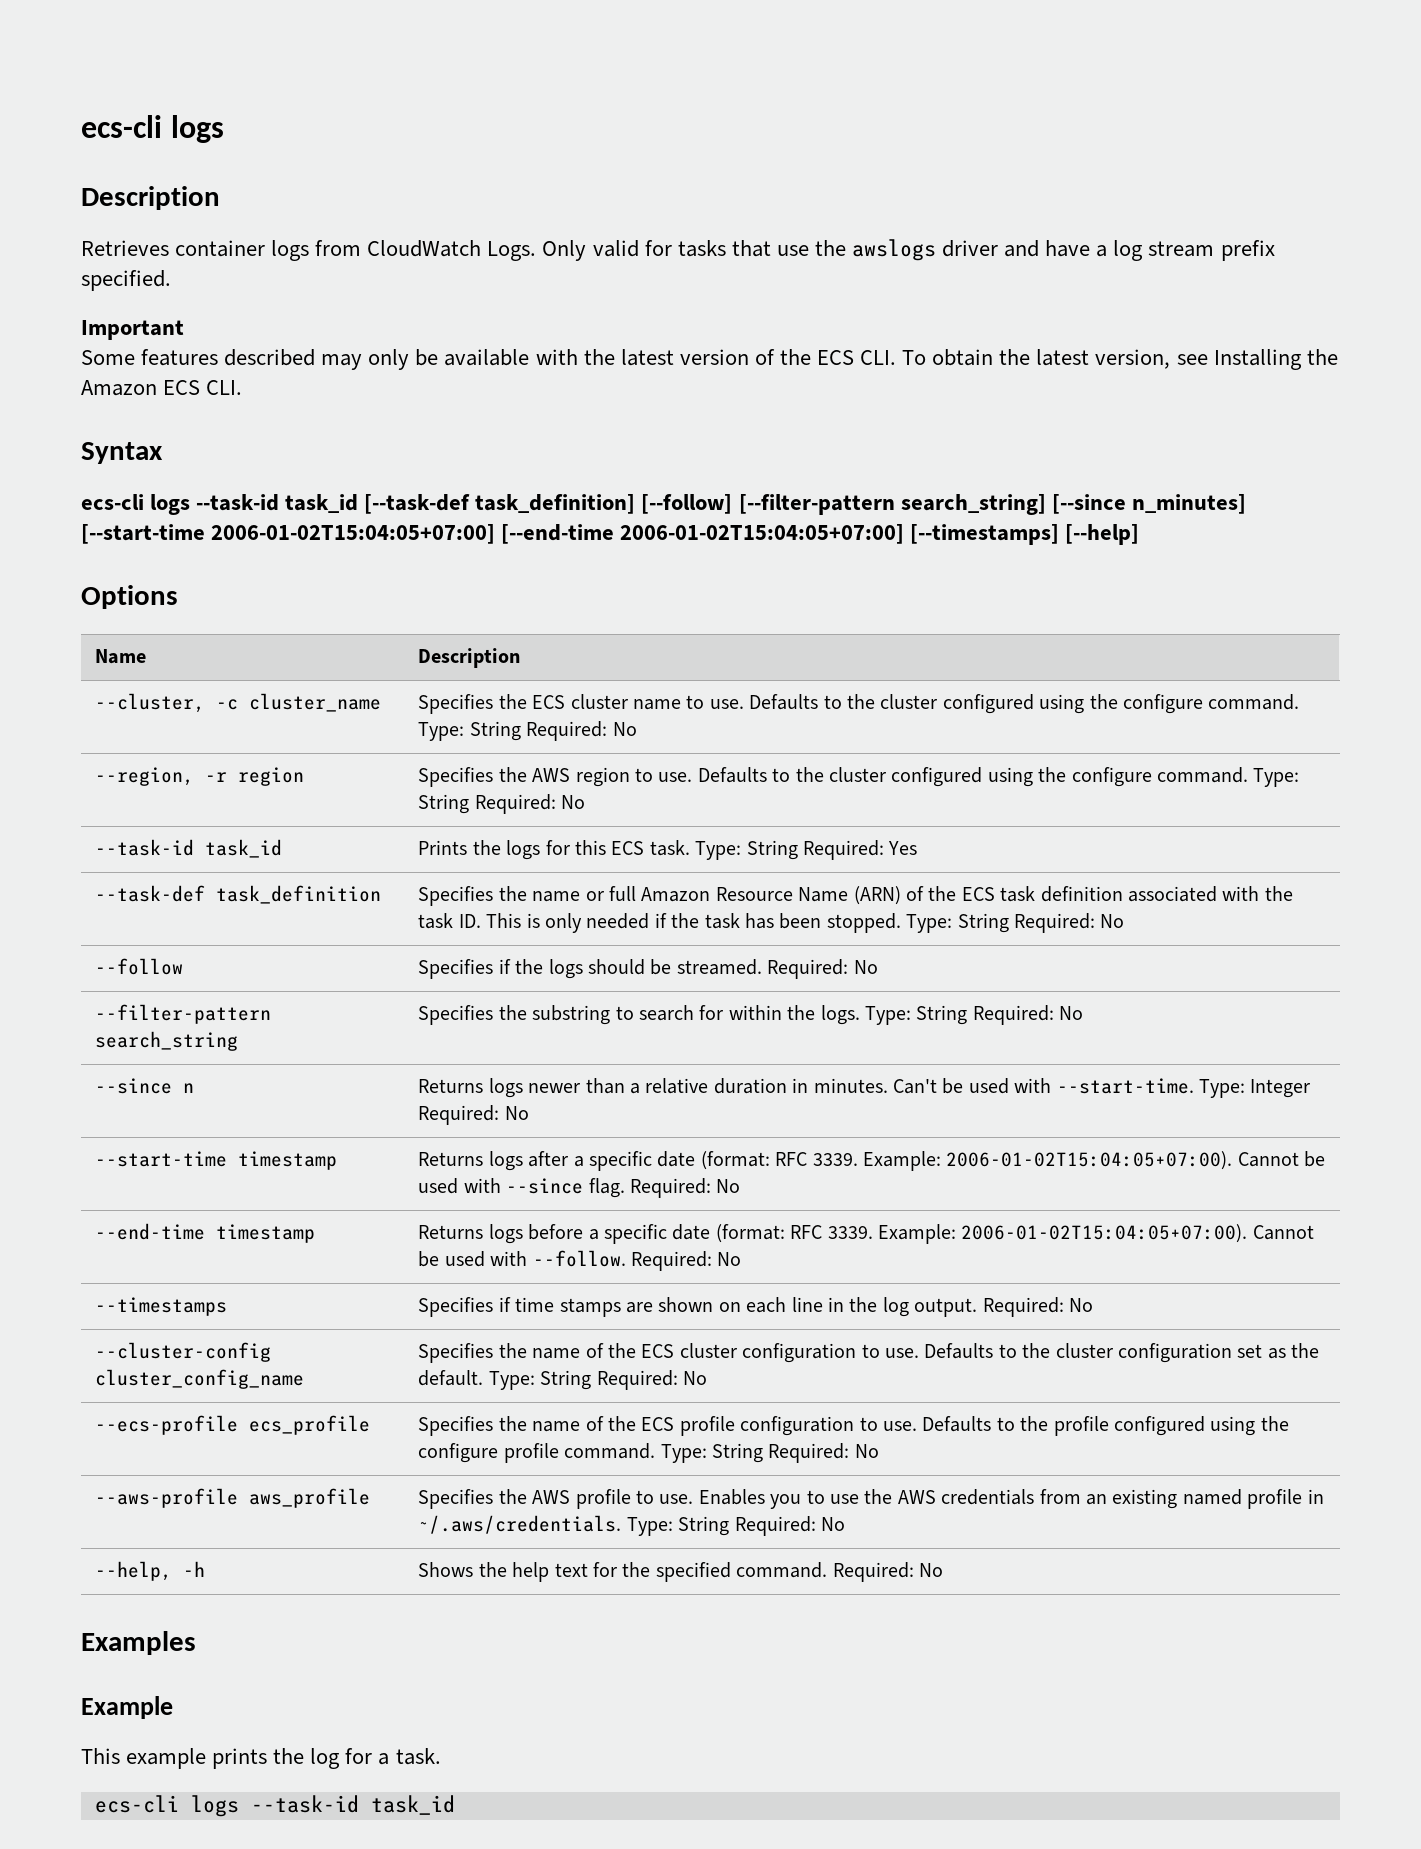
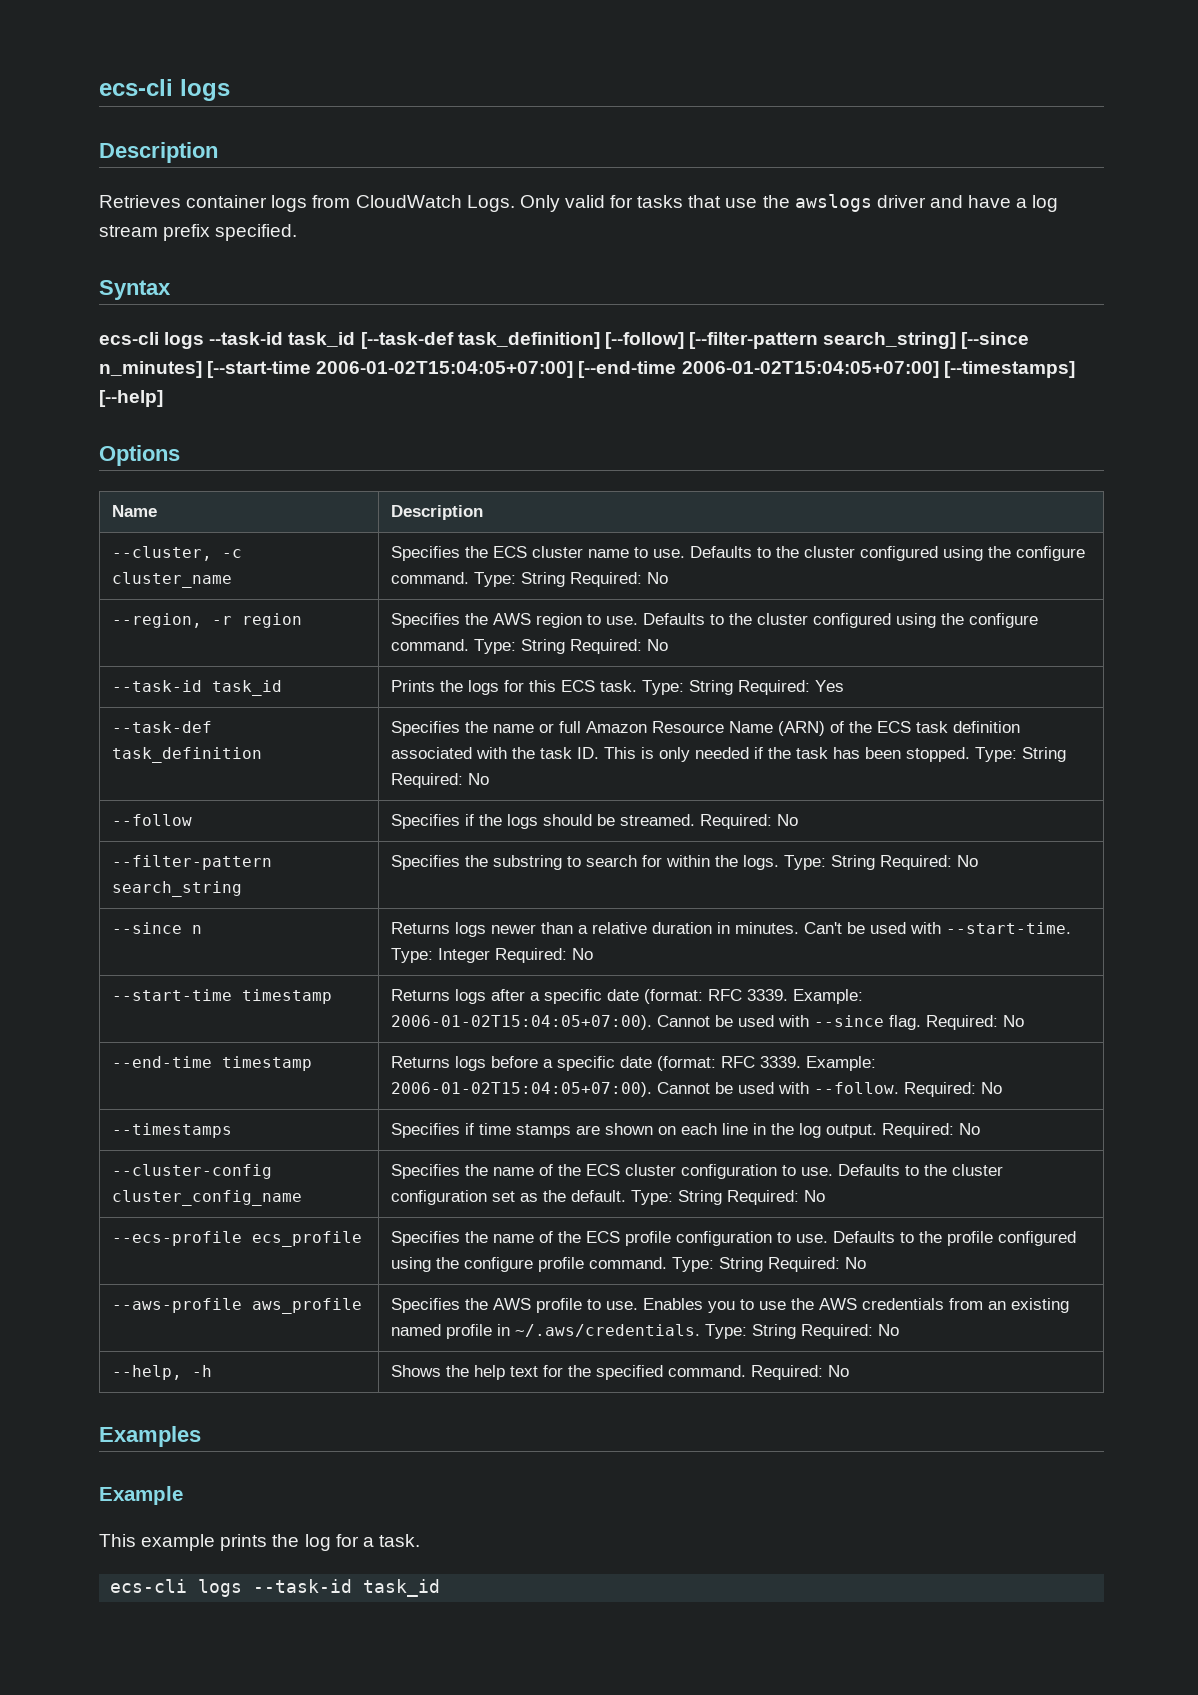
- Important
- Some features described may only be available with the latest version of the ECS CLI. To obtain the latest version, see Installing the Amazon ECS CLI.

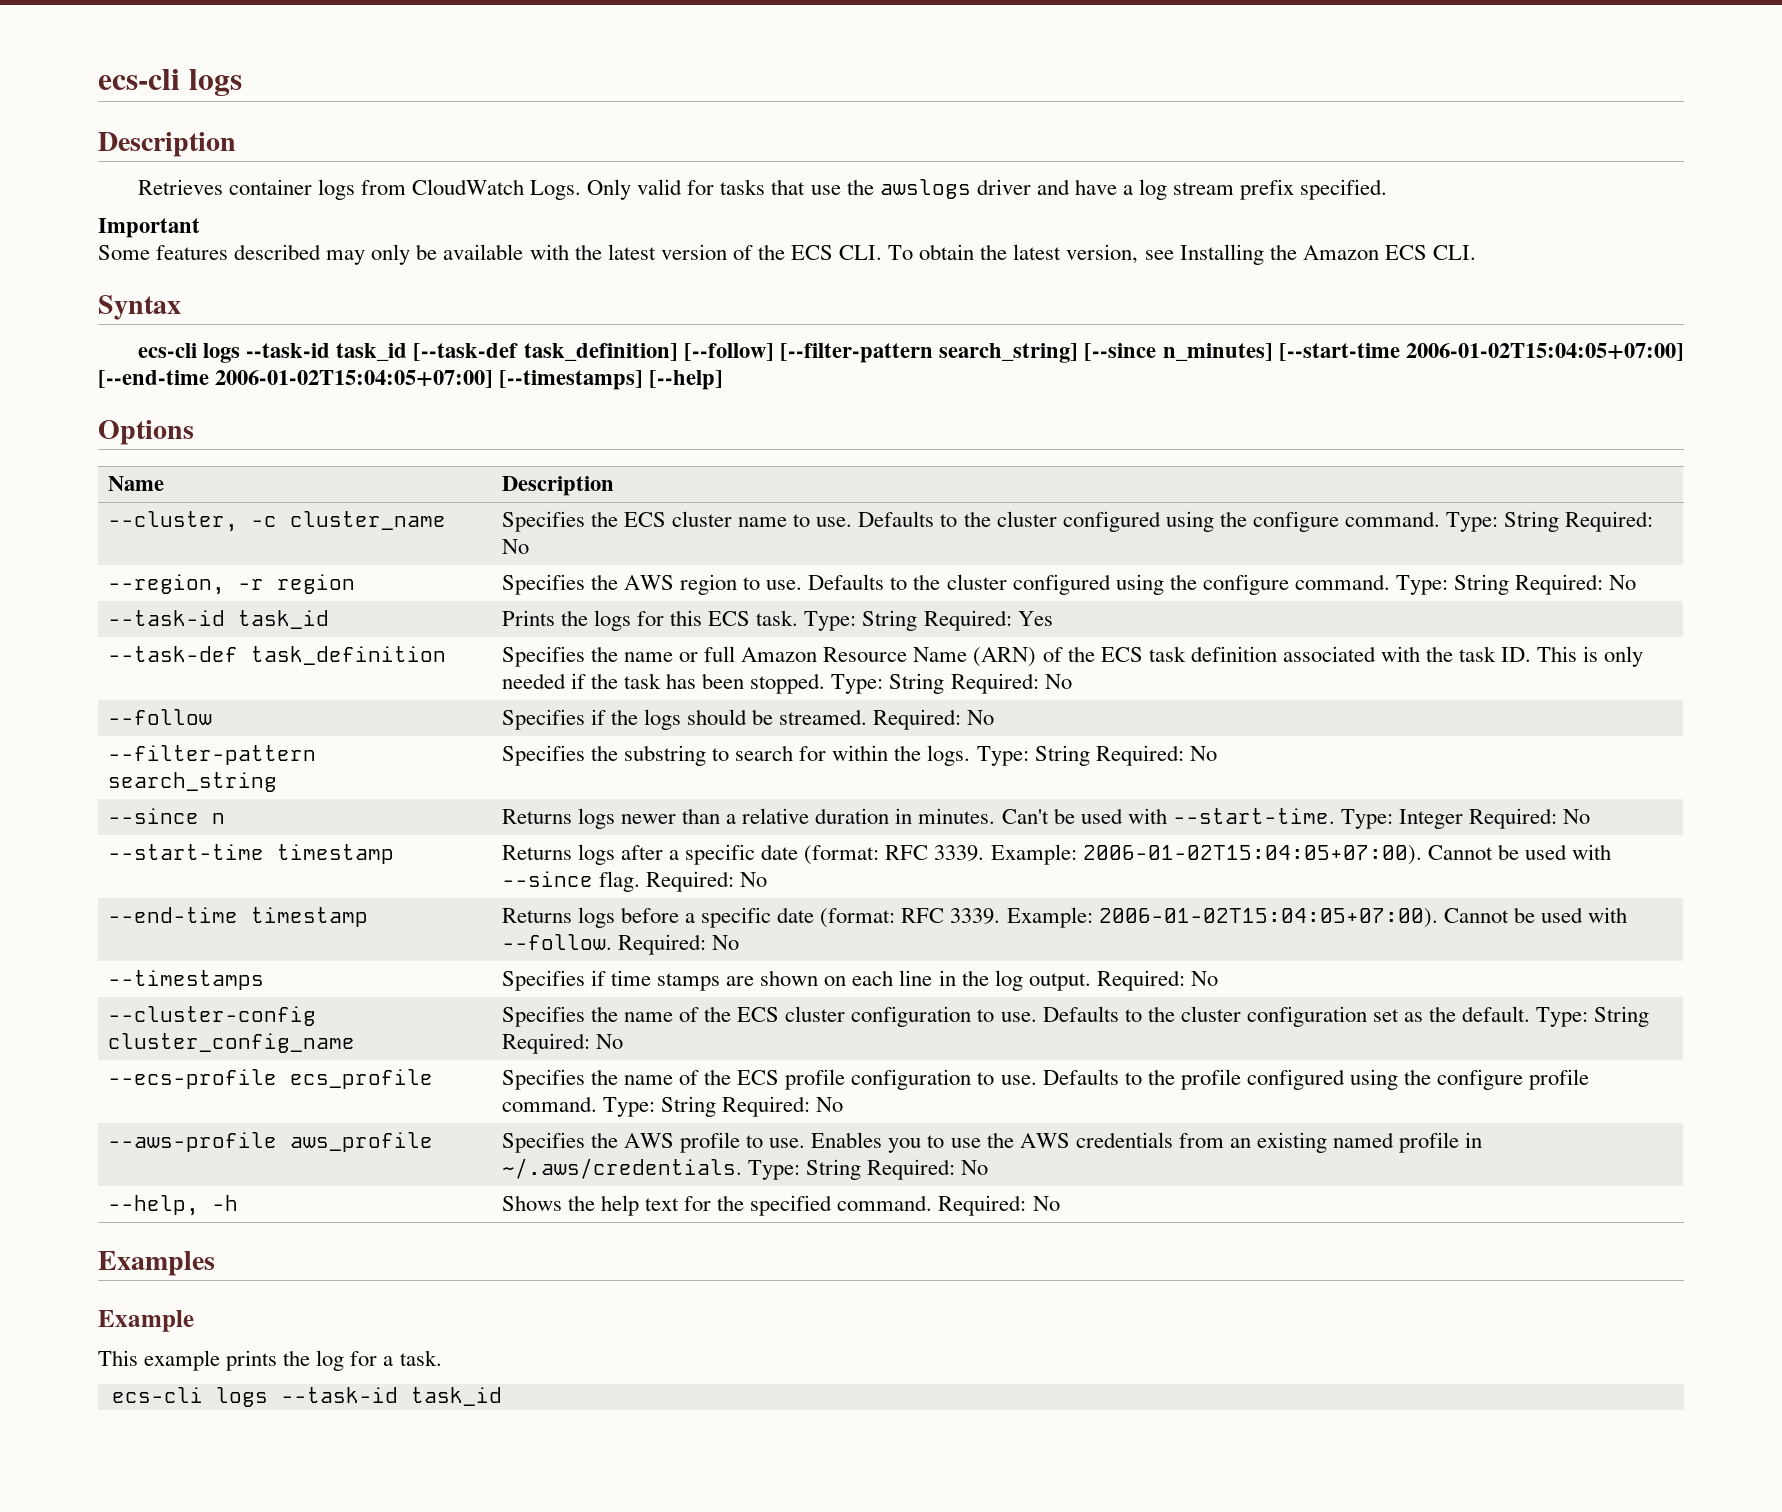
+ Important
+ Some features described may only be available with the latest version of the ECS CLI. To obtain the latest version, see Installing the Amazon ECS CLI.

